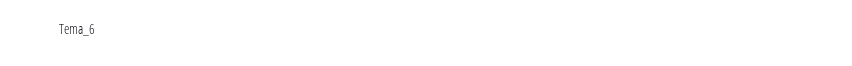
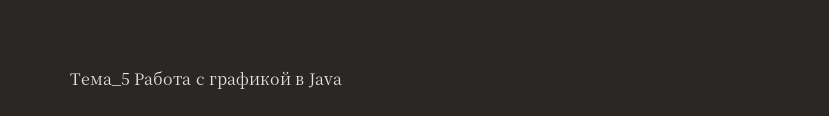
- Tema_6
+ Тема_5 Работа с графикой в Java

